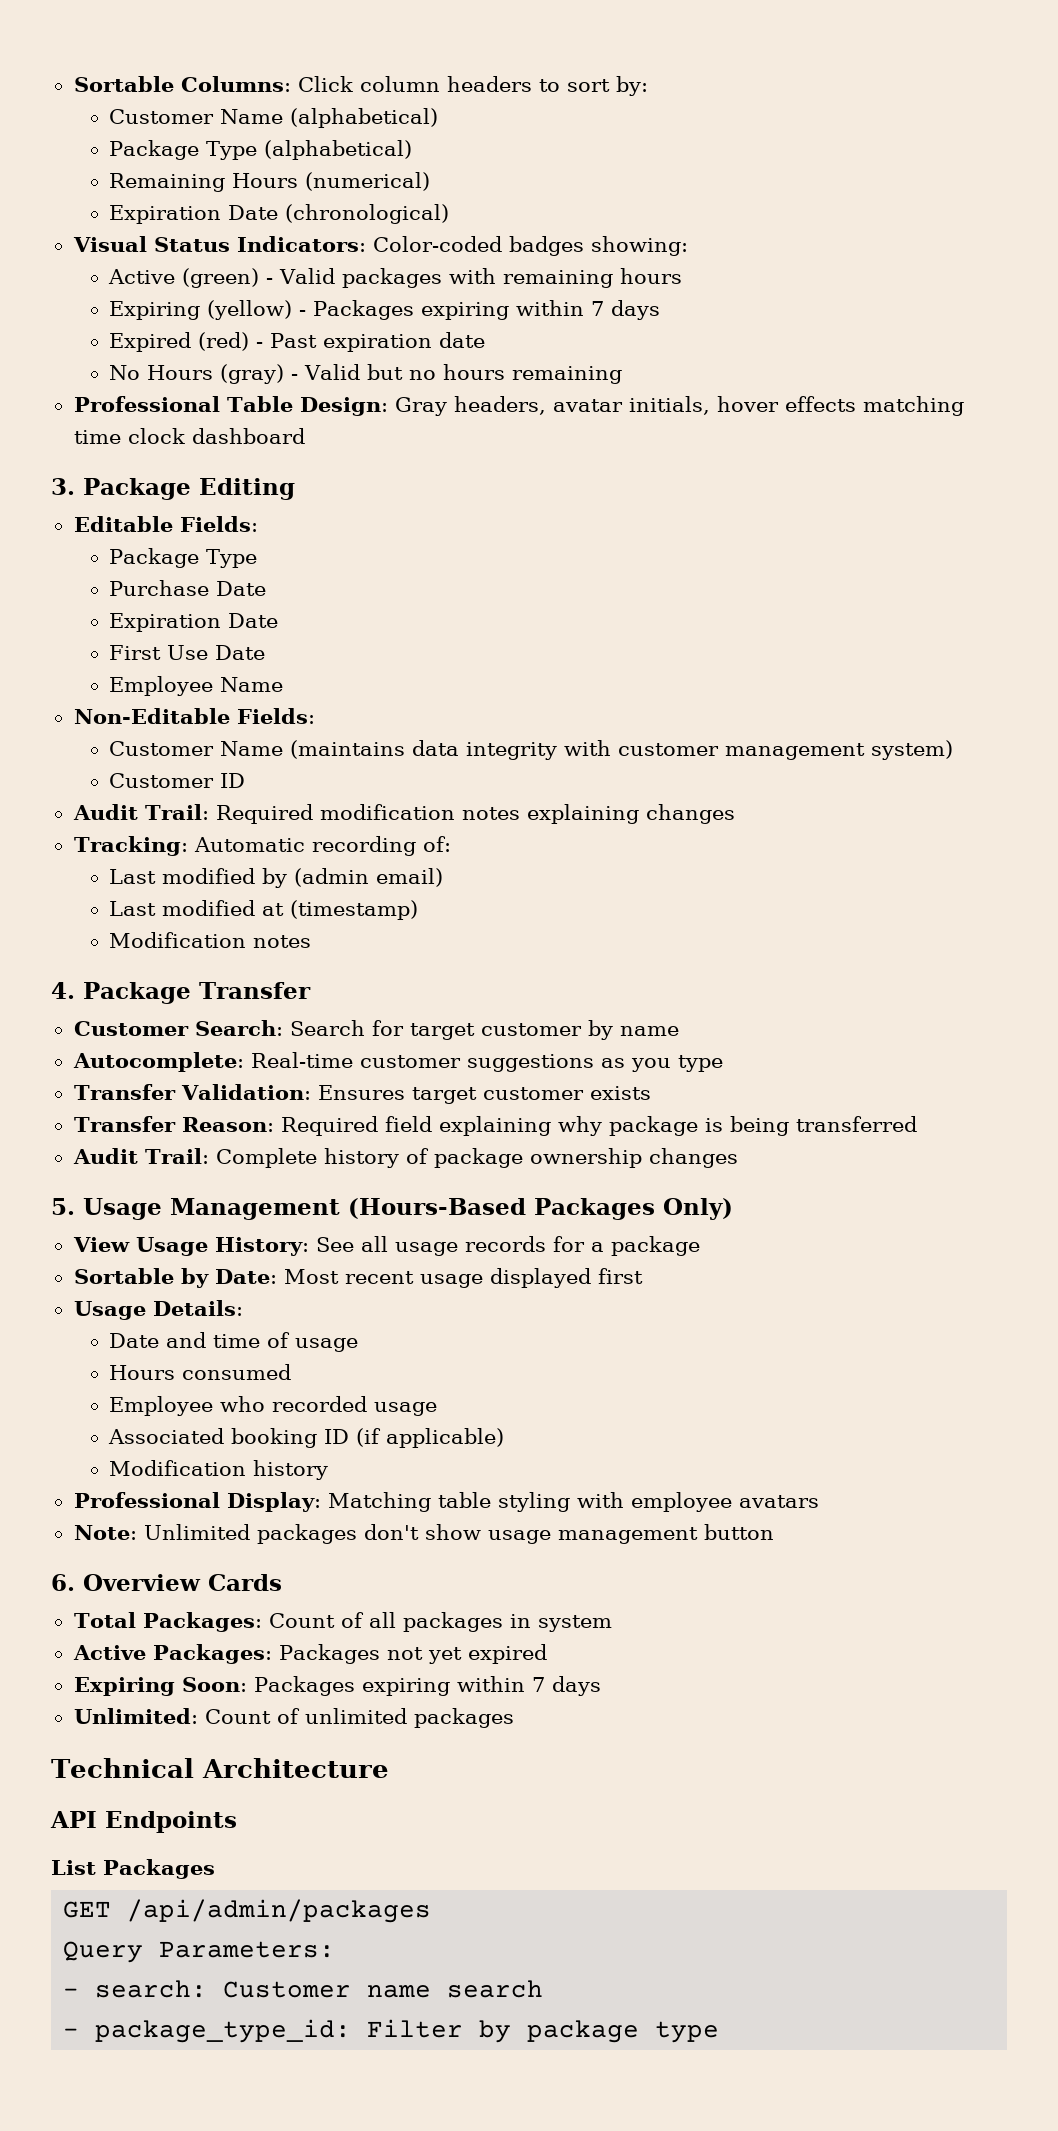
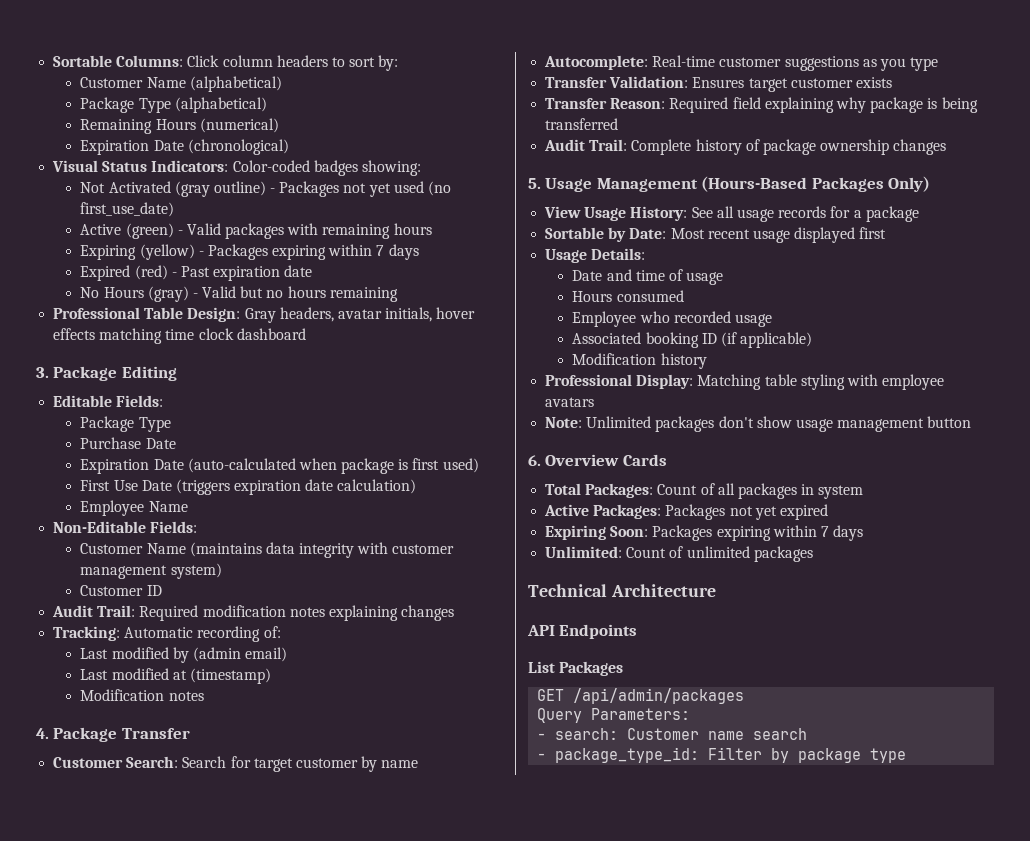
+ Not Activated (gray outline) - Packages not yet used (no first_use_date)
  Purchase Date
- Expiration Date
+ Expiration Date (auto-calculated when package is first used)
- First Use Date
+ First Use Date (triggers expiration date calculation)

